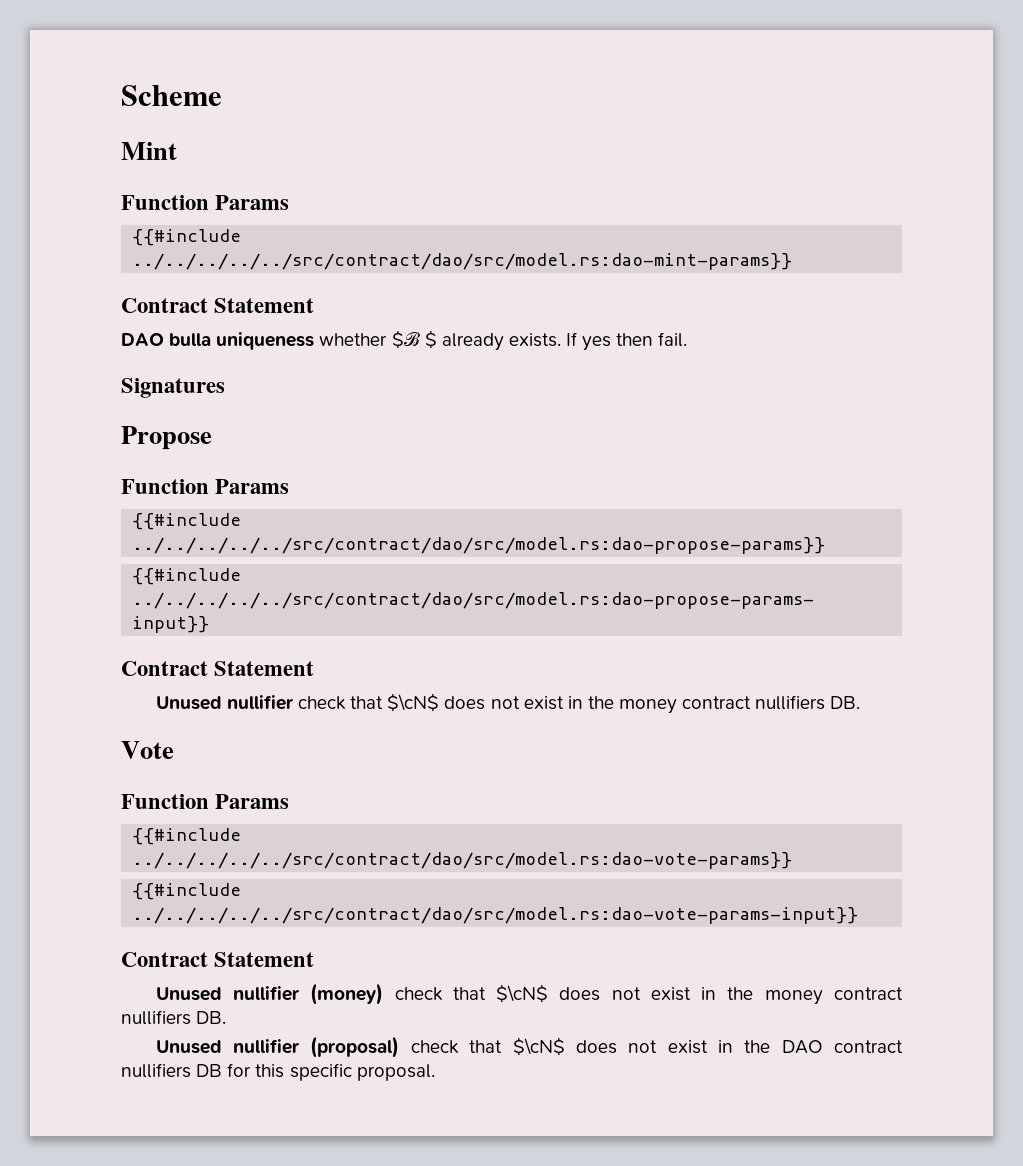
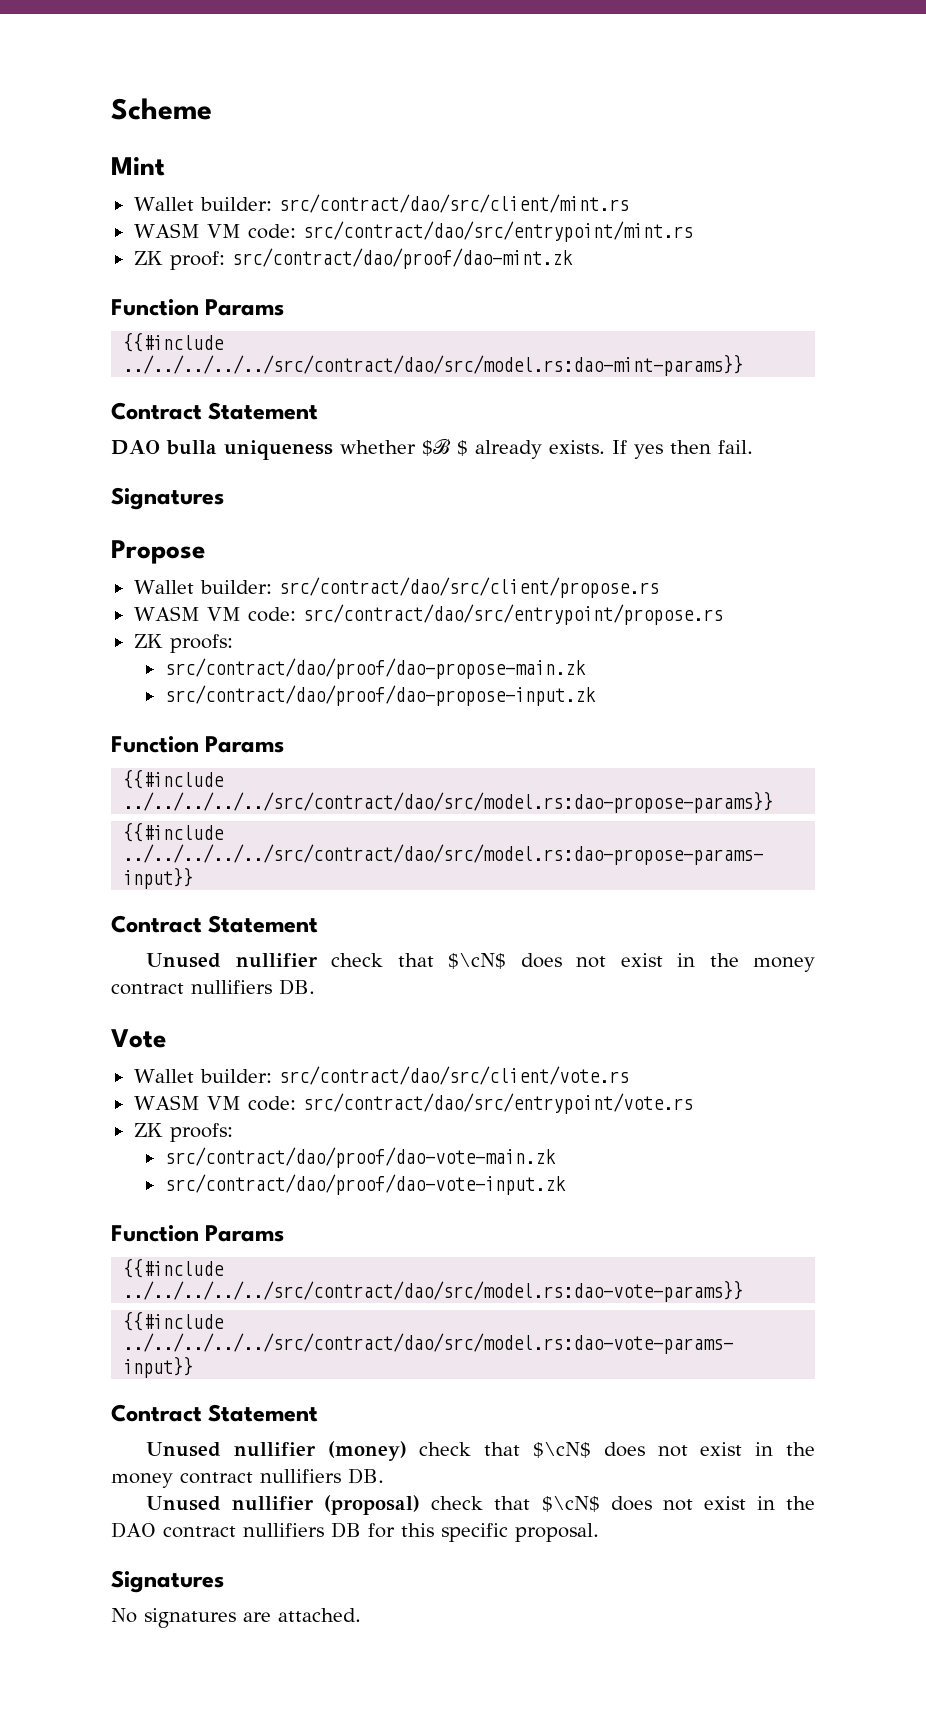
+ Wallet builder: src/contract/dao/src/client/mint.rs
+ WASM VM code: src/contract/dao/src/entrypoint/mint.rs
+ ZK proof: src/contract/dao/proof/dao-mint.zk
+ Wallet builder: src/contract/dao/src/client/propose.rs
+ WASM VM code: src/contract/dao/src/entrypoint/propose.rs
+ ZK proofs:
+ src/contract/dao/proof/dao-propose-main.zk
+ src/contract/dao/proof/dao-propose-input.zk
+ Wallet builder: src/contract/dao/src/client/vote.rs
+ WASM VM code: src/contract/dao/src/entrypoint/vote.rs
+ ZK proofs:
+ src/contract/dao/proof/dao-vote-main.zk
+ src/contract/dao/proof/dao-vote-input.zk
  Unused nullifier (proposal) check that $\cN$ does not exist in the DAO contract nullifiers DB for this specific proposal.
+ Signatures
+ No signatures are attached.

